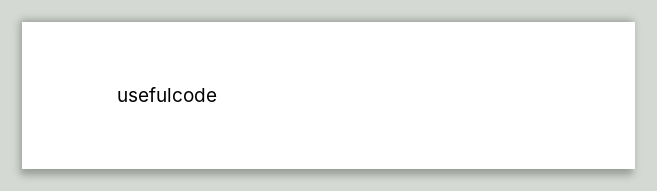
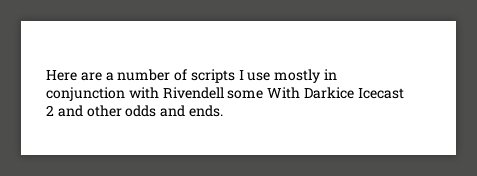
- usefulcode
+ Here are a number of scripts I use mostly in conjunction with Rivendell some With Darkice Icecast 2 and other odds and ends.

